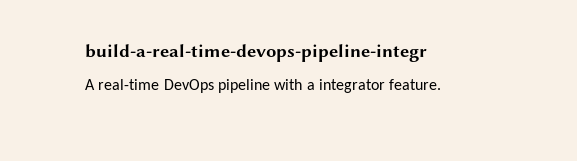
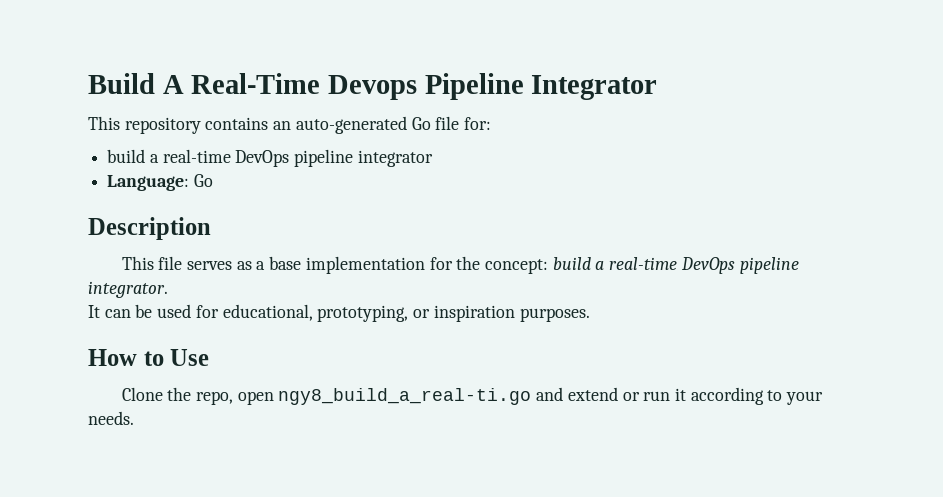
- build-a-real-time-devops-pipeline-integr
- A real-time DevOps pipeline with a integrator feature.
+ Build A Real-Time Devops Pipeline Integrator
+ This repository contains an auto-generated Go file for:
+ build a real-time DevOps pipeline integrator
+ Language: Go
+ Description
+ This file serves as a base implementation for the concept: build a real-time DevOps pipeline integrator.
+ It can be used for educational, prototyping, or inspiration purposes.
+ How to Use
+ Clone the repo, open ngy8_build_a_real-ti.go and extend or run it according to your needs.

